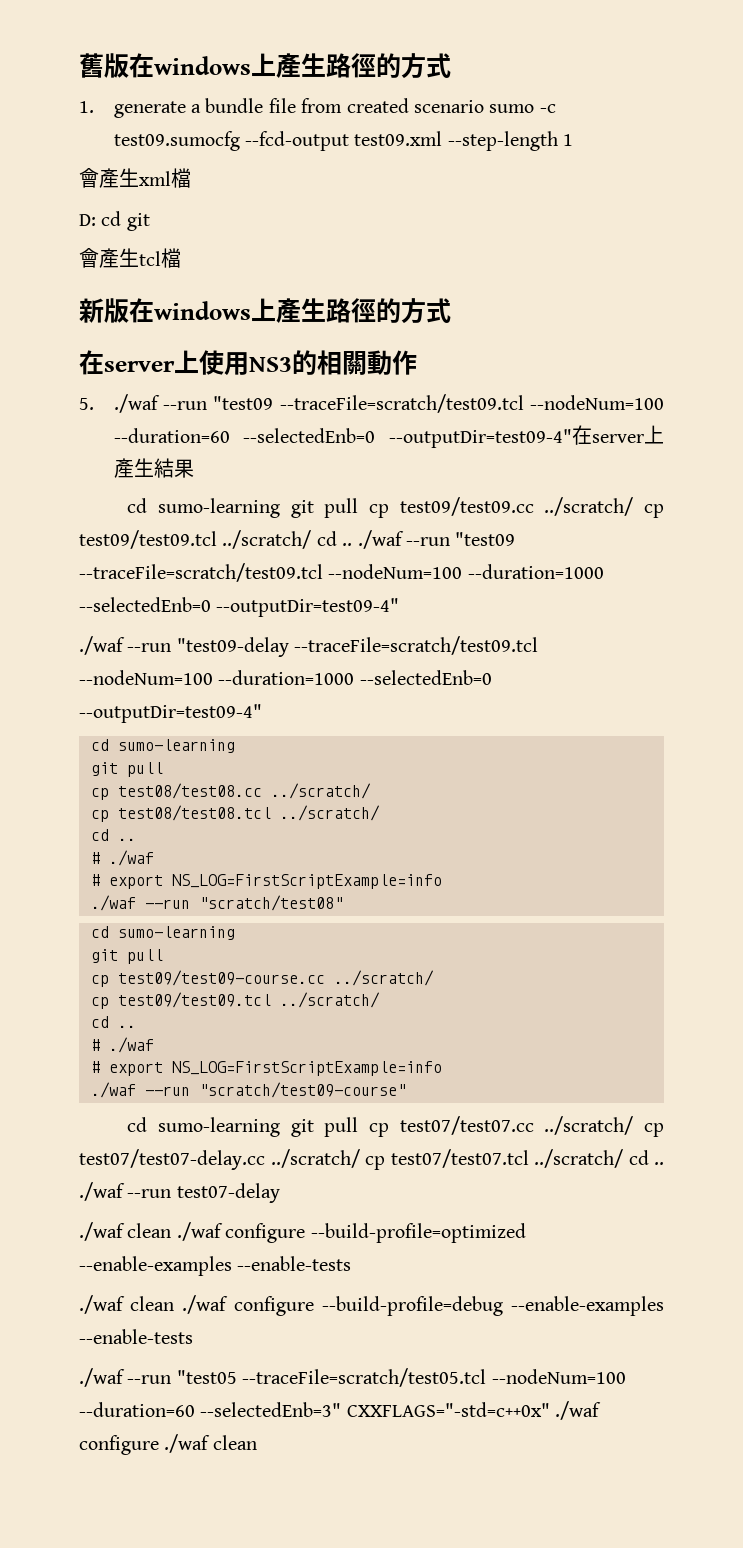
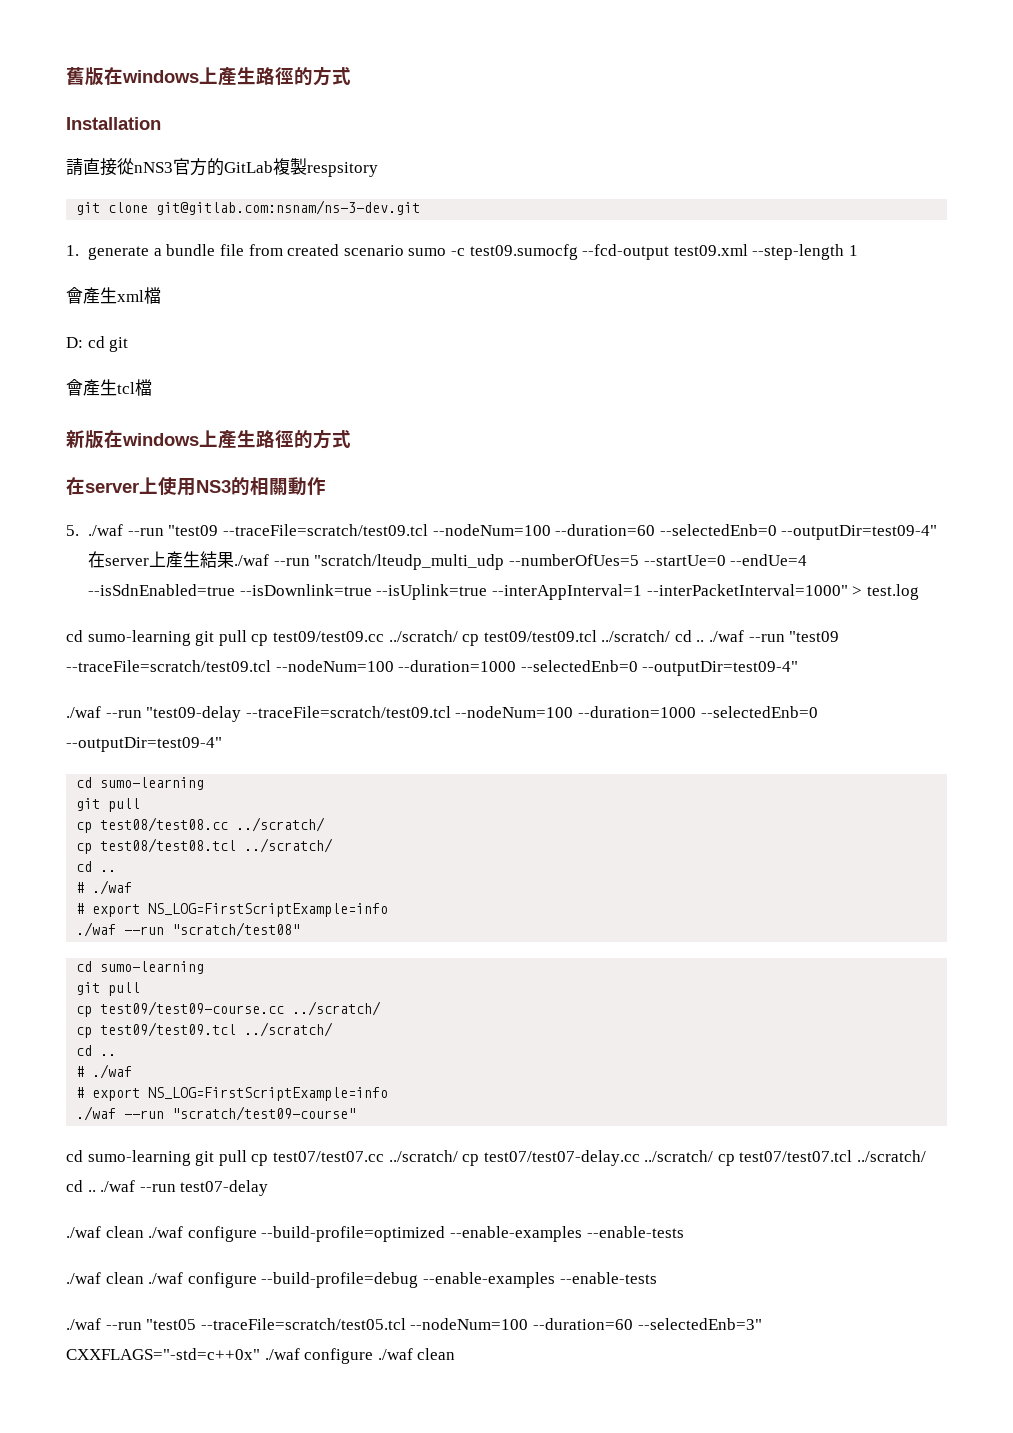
+ Installation
+ 請直接從nNS3官方的GitLab複製respsitory
+ git clone git@gitlab.com:nsnam/ns-3-dev.git
- 5. ./waf --run "test09 --traceFile=scratch/test09.tcl --nodeNum=100 --duration=60 --selectedEnb=0 --outputDir=test09-4"在server上產生結果
+ 5. ./waf --run "test09 --traceFile=scratch/test09.tcl --nodeNum=100 --duration=60 --selectedEnb=0 --outputDir=test09-4"在server上產生結果./waf --run "scratch/lteudp_multi_udp --numberOfUes=5 --startUe=0 --endUe=4 --isSdnEnabled=true --isDownlink=true --isUplink=true --interAppInterval=1 --interPacketInterval=1000" > test.log

